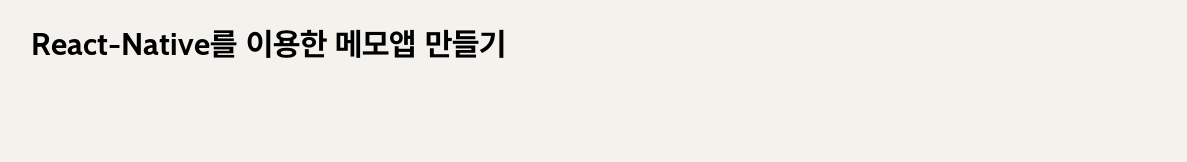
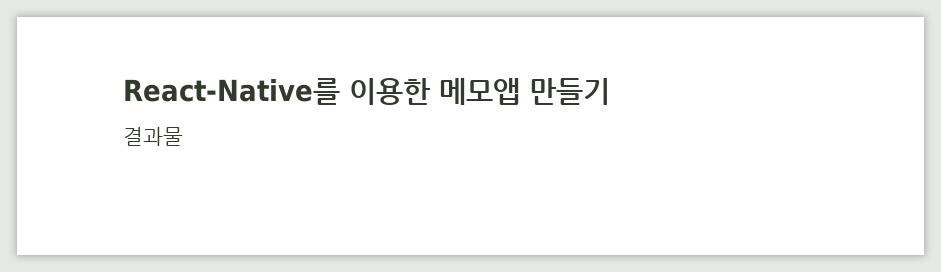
+ 결과물

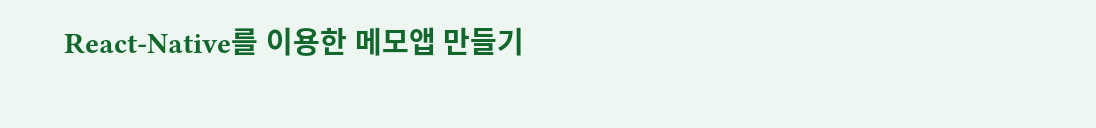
- 결과물

